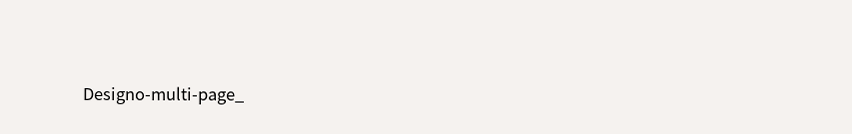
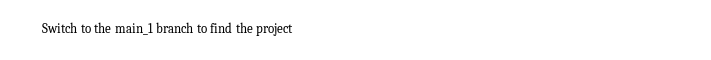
- Designo-multi-page_
+ Switch to the main_1 branch to find the project

